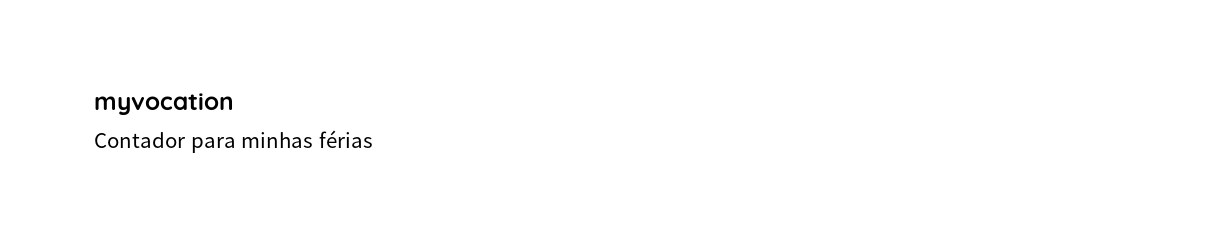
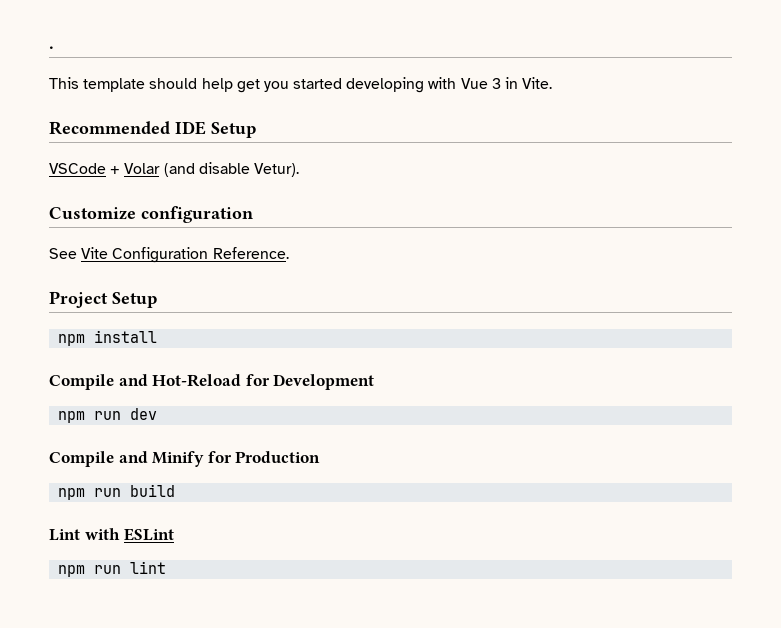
- myvocation
- Contador para minhas férias
+ .
+ This template should help get you started developing with Vue 3 in Vite.
+ Recommended IDE Setup
+ VSCode + Volar (and disable Vetur).
+ Customize configuration
+ See Vite Configuration Reference.
+ Project Setup
+ npm install
+ Compile and Hot-Reload for Development
+ npm run dev
+ Compile and Minify for Production
+ npm run build
+ Lint with ESLint
+ npm run lint

